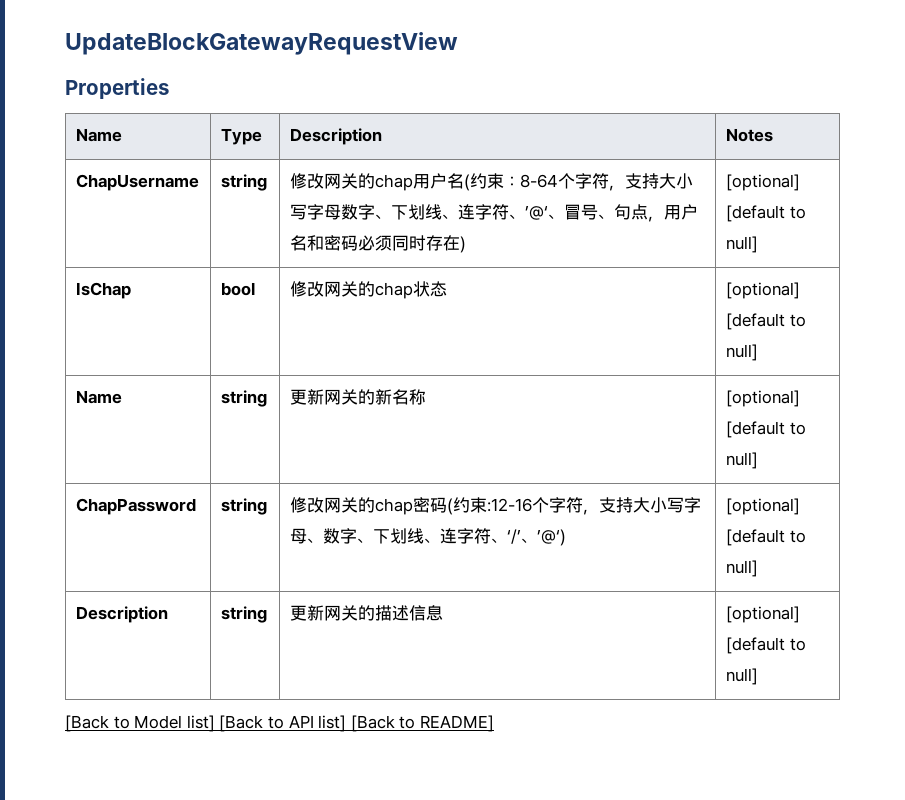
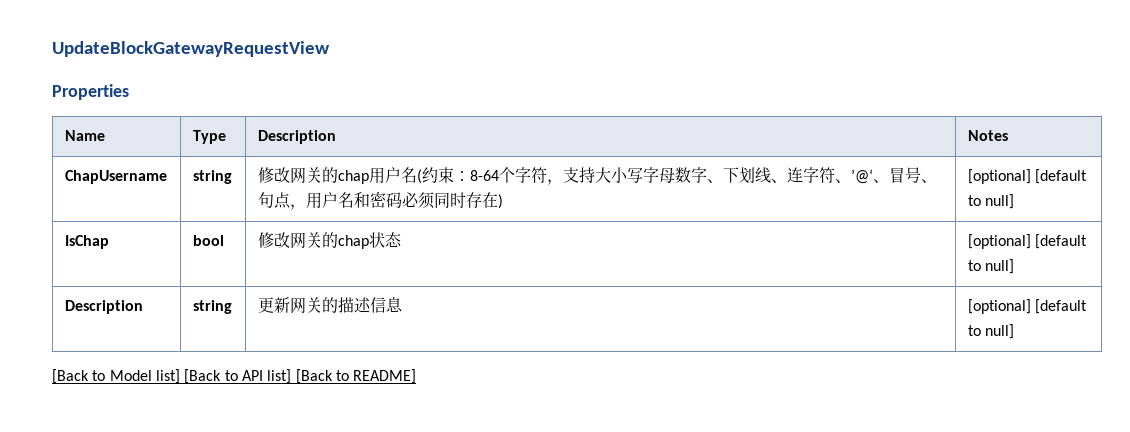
- Name | string | 更新网关的新名称 | [optional] [default to null]
- ChapPassword | string | 修改网关的chap密码(约束:12-16个字符，支持大小写字母、数字、下划线、连字符、‘/’、’@‘) | [optional] [default to null]

